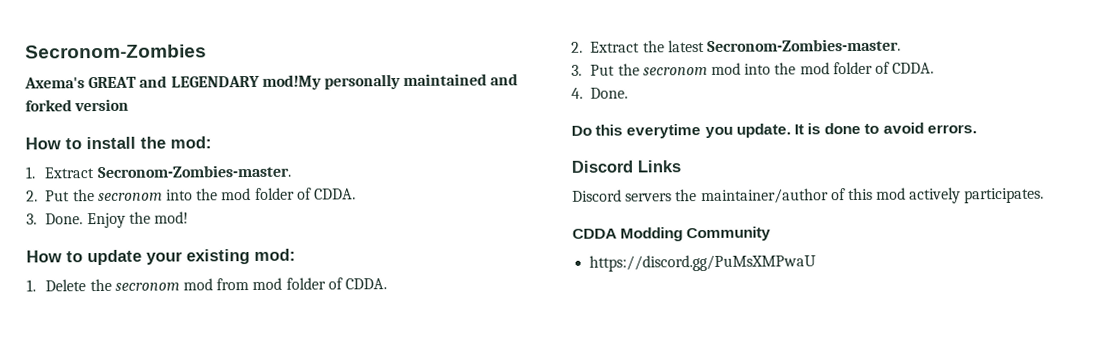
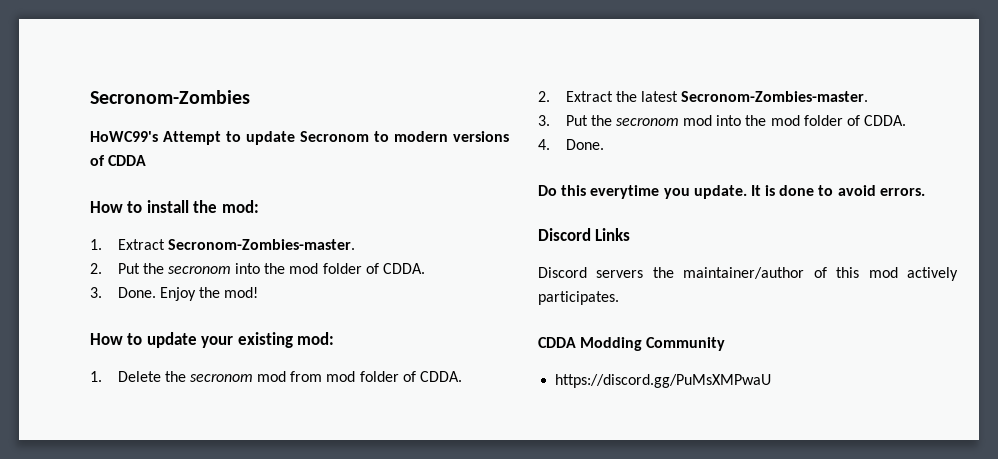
- Axema's GREAT and LEGENDARY mod!My personally maintained and forked version
+ HoWC99's Attempt to update Secronom to modern versions of CDDA

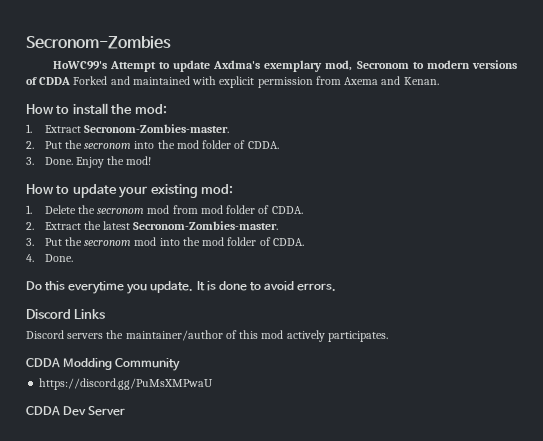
- HoWC99's Attempt to update Secronom to modern versions of CDDA
+ HoWC99's Attempt to update Axdma's exemplary mod, Secronom to modern versions of CDDA Forked and maintained with explicit permission from Axema and Kenan.
+ CDDA Dev Server

